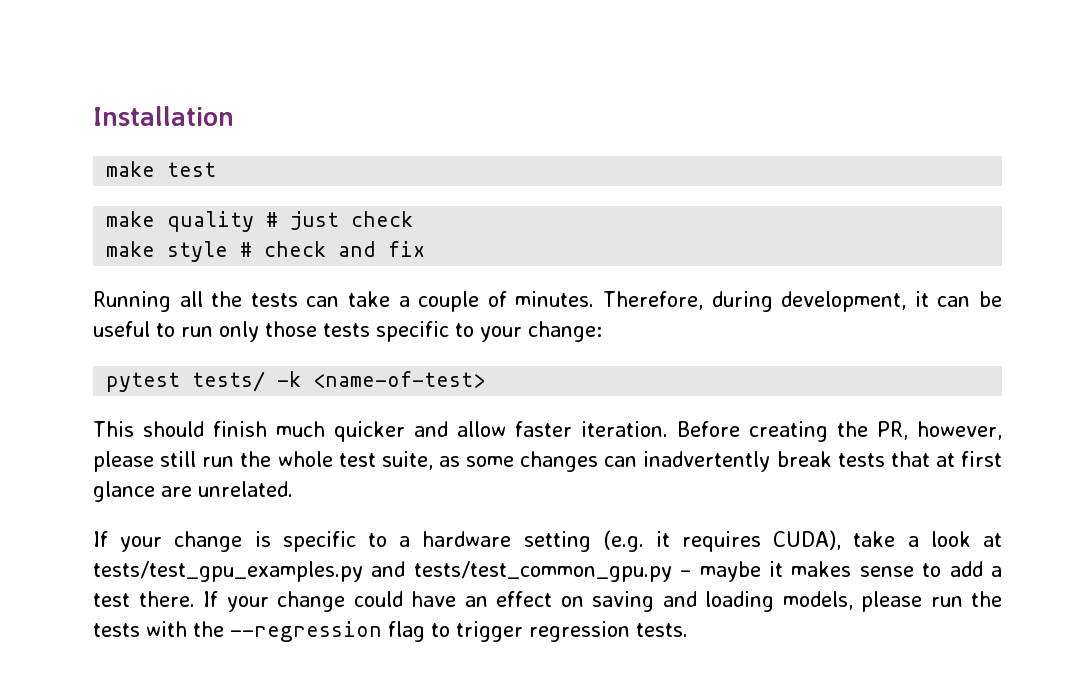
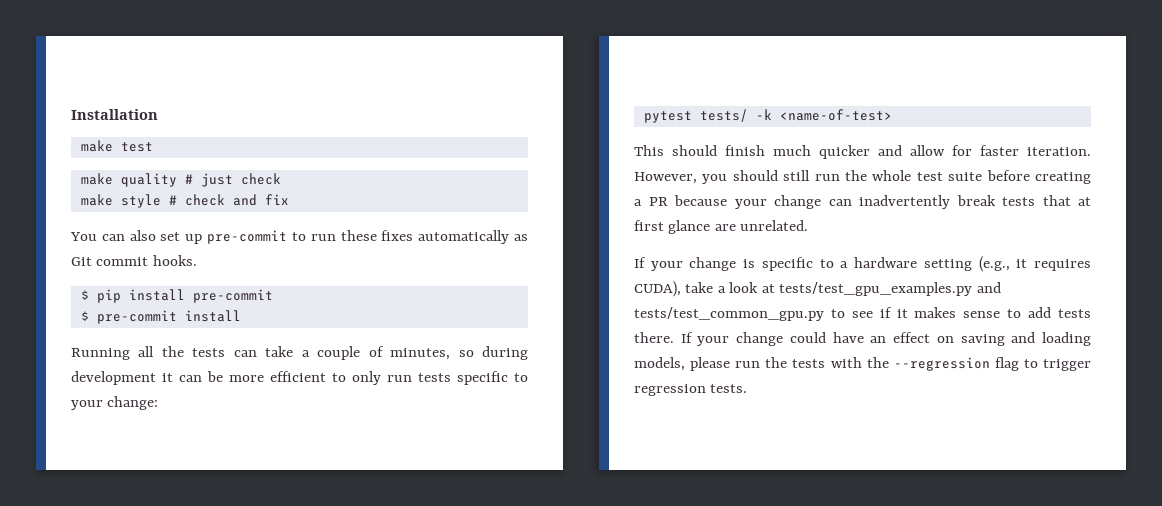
+ You can also set up pre-commit to run these fixes automatically as Git commit hooks.
+ $ pip install pre-commit
+ $ pre-commit install
- Running all the tests can take a couple of minutes. Therefore, during development, it can be useful to run only those tests specific to your change:
+ Running all the tests can take a couple of minutes, so during development it can be more efficient to only run tests specific to your change:
- This should finish much quicker and allow faster iteration.
+ This should finish much quicker and allow for faster iteration.
- Before creating the PR, however, please still run the whole test suite, as some changes can inadvertently break tests that at first glance are unrelated.
+ However, you should still run the whole test suite before creating a PR because your change can inadvertently break tests that at first glance are unrelated.
- If your change is specific to a hardware setting (e.g. it requires CUDA), take a look at tests/test_gpu_examples.py and tests/test_common_gpu.py – maybe it makes sense to add a test there.
+ If your change is specific to a hardware setting (e.g., it requires CUDA), take a look at tests/test_gpu_examples.py and tests/test_common_gpu.py to see if it makes sense to add tests there.

